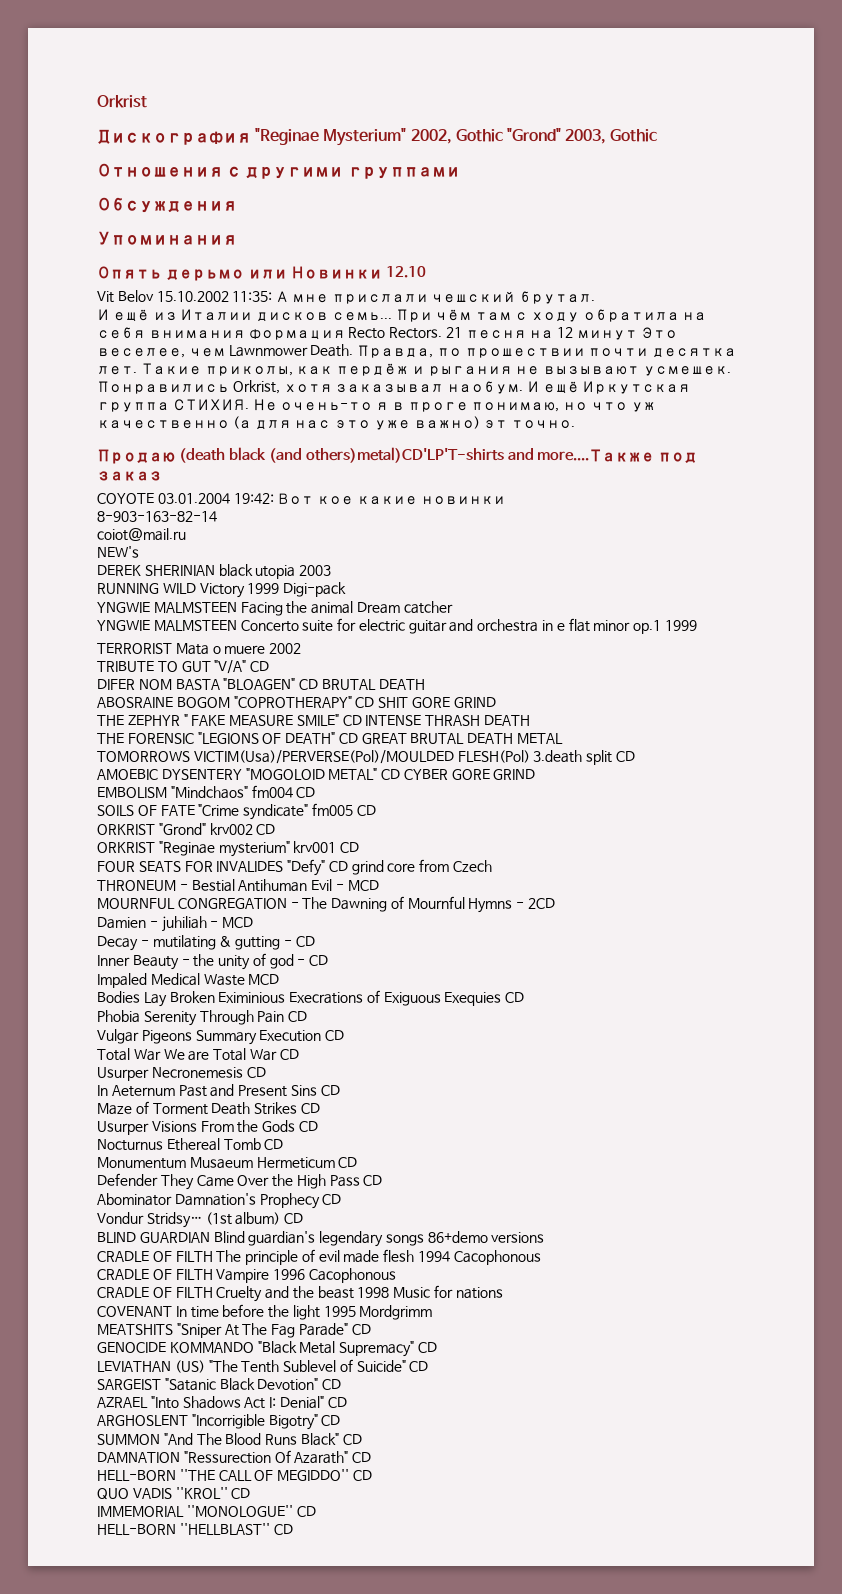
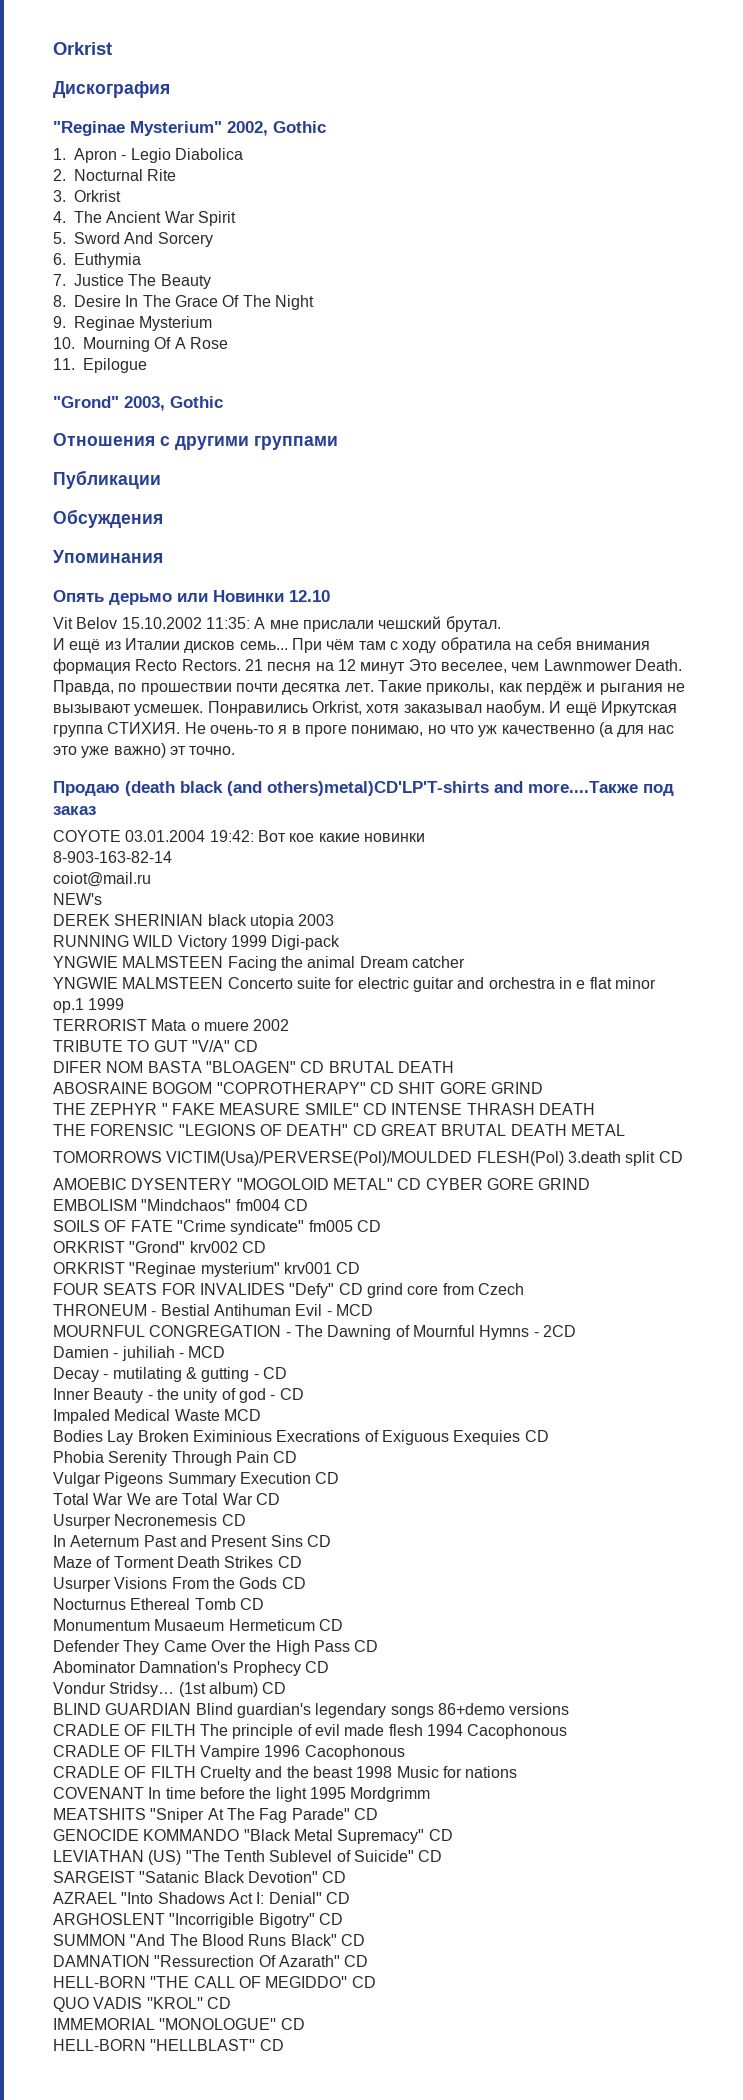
- Дискография "Reginae Mysterium" 2002, Gothic "Grond" 2003, Gothic
+ Дискография
+ "Reginae Mysterium" 2002, Gothic
+ 1. Apron - Legio Diabolica
+ 2. Nocturnal Rite
+ 3. Orkrist
+ 4. The Ancient War Spirit
+ 5. Sword And Sorcery
+ 6. Euthymia
+ 7. Justice The Beauty
+ 8. Desire In The Grace Of The Night
+ 9. Reginae Mysterium
+ 10. Mourning Of A Rose
+ 11. Epilogue
+ "Grond" 2003, Gothic
+ Публикации

